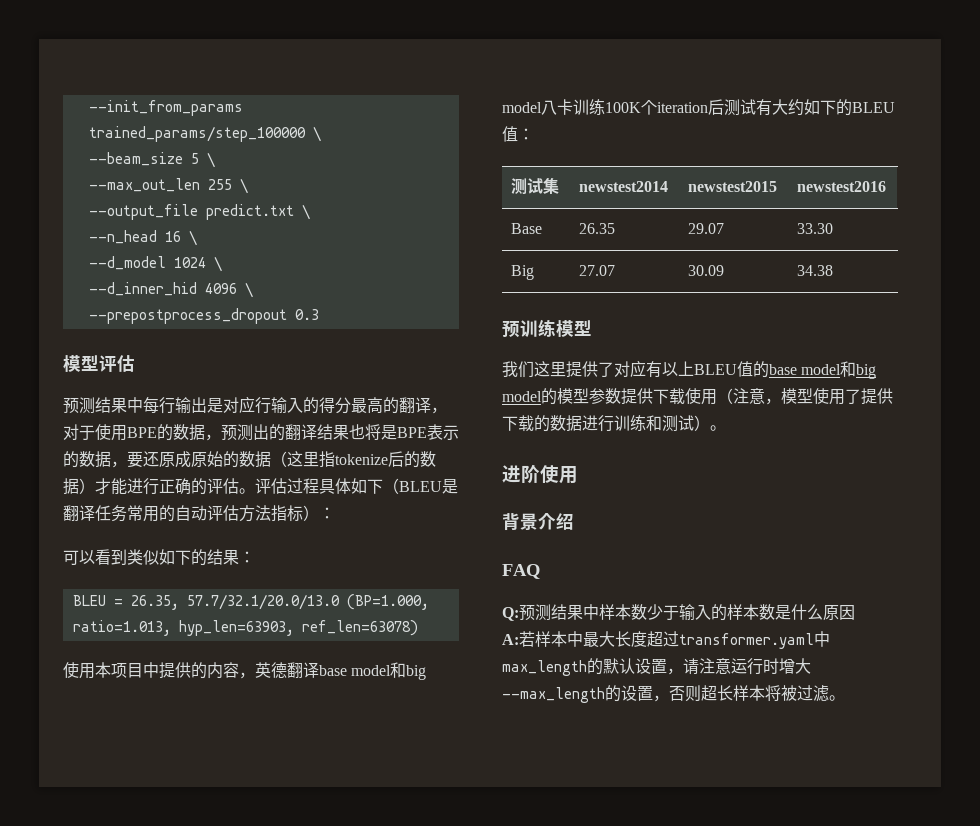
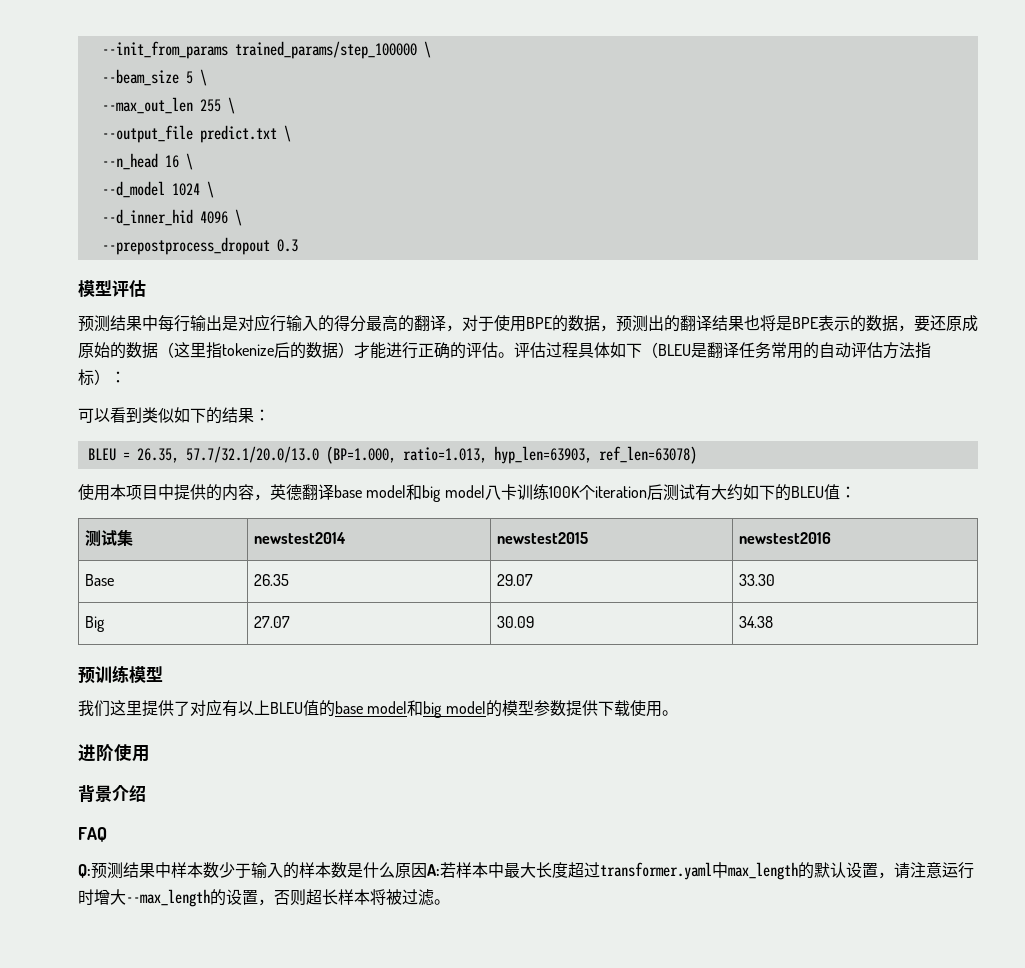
- 我们这里提供了对应有以上BLEU值的base model和big model的模型参数提供下载使用（注意，模型使用了提供下载的数据进行训练和测试）。
+ 我们这里提供了对应有以上BLEU值的base model和big model的模型参数提供下载使用。
- Q:预测结果中样本数少于输入的样本数是什么原因
- A:若样本中最大长度超过transformer.yaml中max_length的默认设置，请注意运行时增大--max_length的设置，否则超长样本将被过滤。
+ Q:预测结果中样本数少于输入的样本数是什么原因A:若样本中最大长度超过transformer.yaml中max_length的默认设置，请注意运行时增大--max_length的设置，否则超长样本将被过滤。

